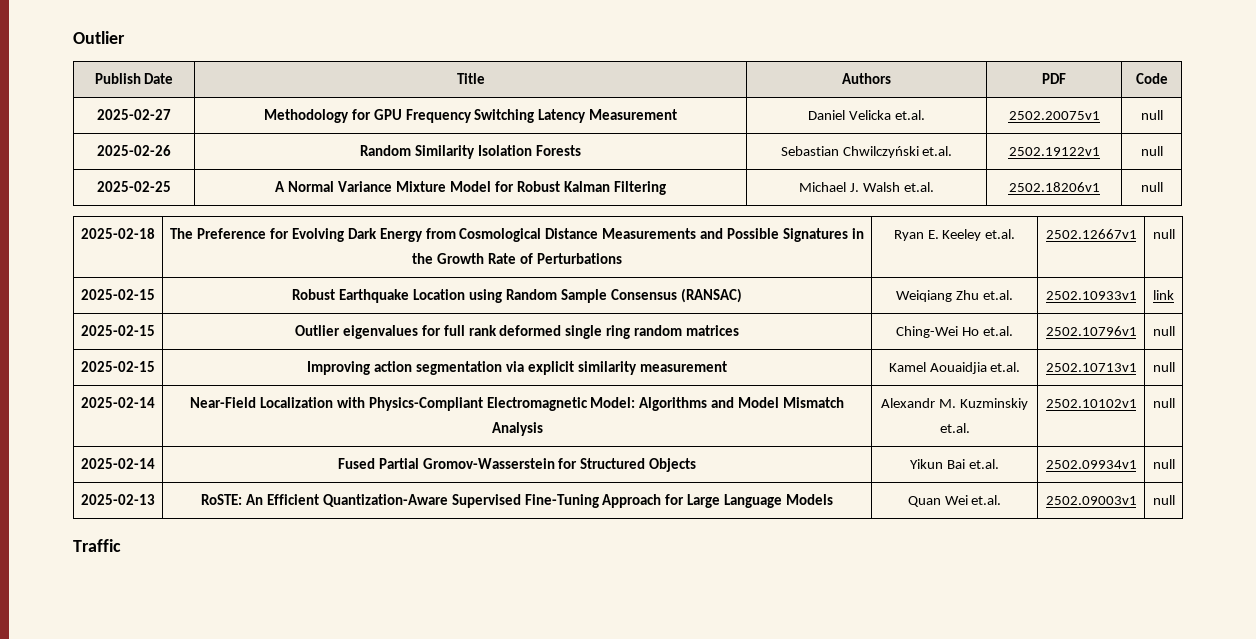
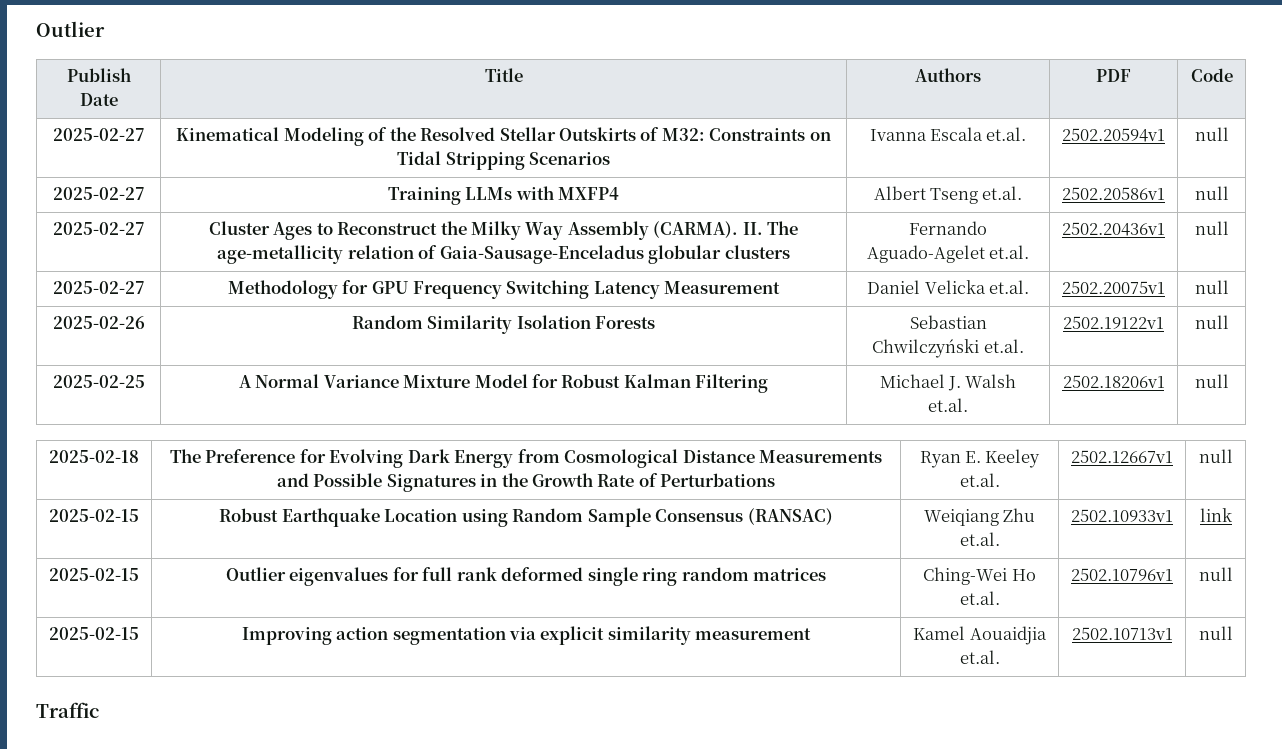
+ 2025-02-27 | Kinematical Modeling of the Resolved Stellar Outskirts of M32: Constraints on Tidal Stripping Scenarios | Ivanna Escala et.al. | 2502.20594v1 | null
+ 2025-02-27 | Training LLMs with MXFP4 | Albert Tseng et.al. | 2502.20586v1 | null
+ 2025-02-27 | Cluster Ages to Reconstruct the Milky Way Assembly (CARMA). II. The age-metallicity relation of Gaia-Sausage-Enceladus globular clusters | Fernando Aguado-Agelet et.al. | 2502.20436v1 | null
- 2025-02-14 | Near-Field Localization with Physics-Compliant Electromagnetic Model: Algorithms and Model Mismatch Analysis | Alexandr M. Kuzminskiy et.al. | 2502.10102v1 | null
- 2025-02-14 | Fused Partial Gromov-Wasserstein for Structured Objects | Yikun Bai et.al. | 2502.09934v1 | null
- 2025-02-13 | RoSTE: An Efficient Quantization-Aware Supervised Fine-Tuning Approach for Large Language Models | Quan Wei et.al. | 2502.09003v1 | null

